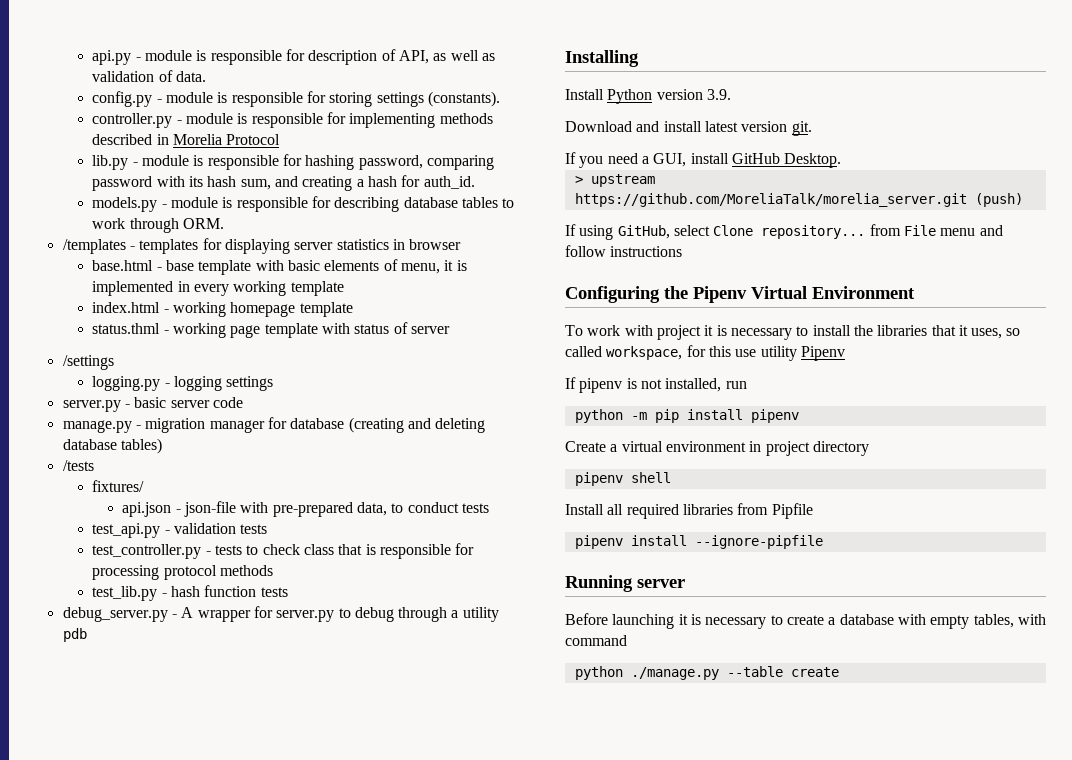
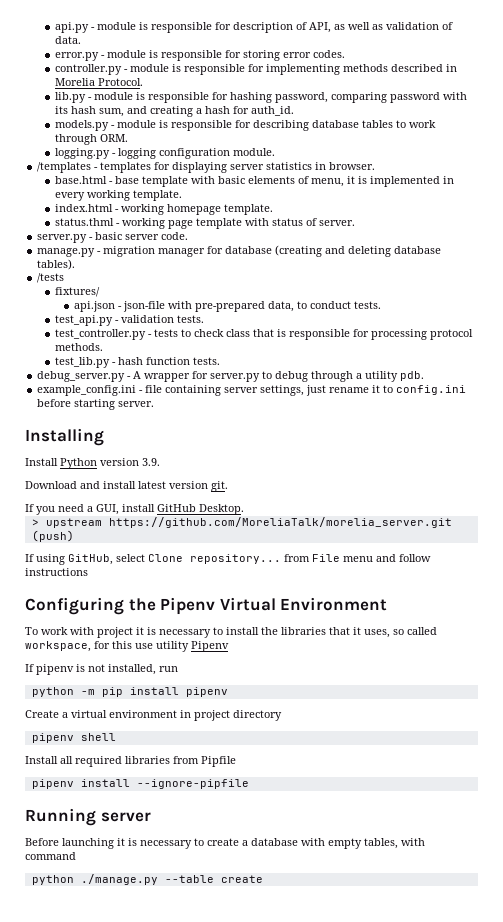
- config.py - module is responsible for storing settings (constants).
+ error.py - module is responsible for storing error codes.
- controller.py - module is responsible for implementing methods described in Morelia Protocol
+ controller.py - module is responsible for implementing methods described in Morelia Protocol.
+ logging.py - logging configuration module.
- /templates - templates for displaying server statistics in browser
+ /templates - templates for displaying server statistics in browser.
- base.html - base template with basic elements of menu, it is implemented in every working template
+ base.html - base template with basic elements of menu, it is implemented in every working template.
- index.html - working homepage template
+ index.html - working homepage template.
- status.thml - working page template with status of server
- /settings
- logging.py - logging settings
+ status.thml - working page template with status of server.
- server.py - basic server code
+ server.py - basic server code.
- manage.py - migration manager for database (creating and deleting database tables)
+ manage.py - migration manager for database (creating and deleting database tables).
- api.json - json-file with pre-prepared data, to conduct tests
+ api.json - json-file with pre-prepared data, to conduct tests.
- test_api.py - validation tests
+ test_api.py - validation tests.
- test_controller.py - tests to check class that is responsible for processing protocol methods
+ test_controller.py - tests to check class that is responsible for processing protocol methods.
- test_lib.py - hash function tests
+ test_lib.py - hash function tests.
- debug_server.py - A wrapper for server.py to debug through a utility pdb
+ debug_server.py - A wrapper for server.py to debug through a utility pdb.
+ example_config.ini - file containing server settings, just rename it to config.ini before starting server.

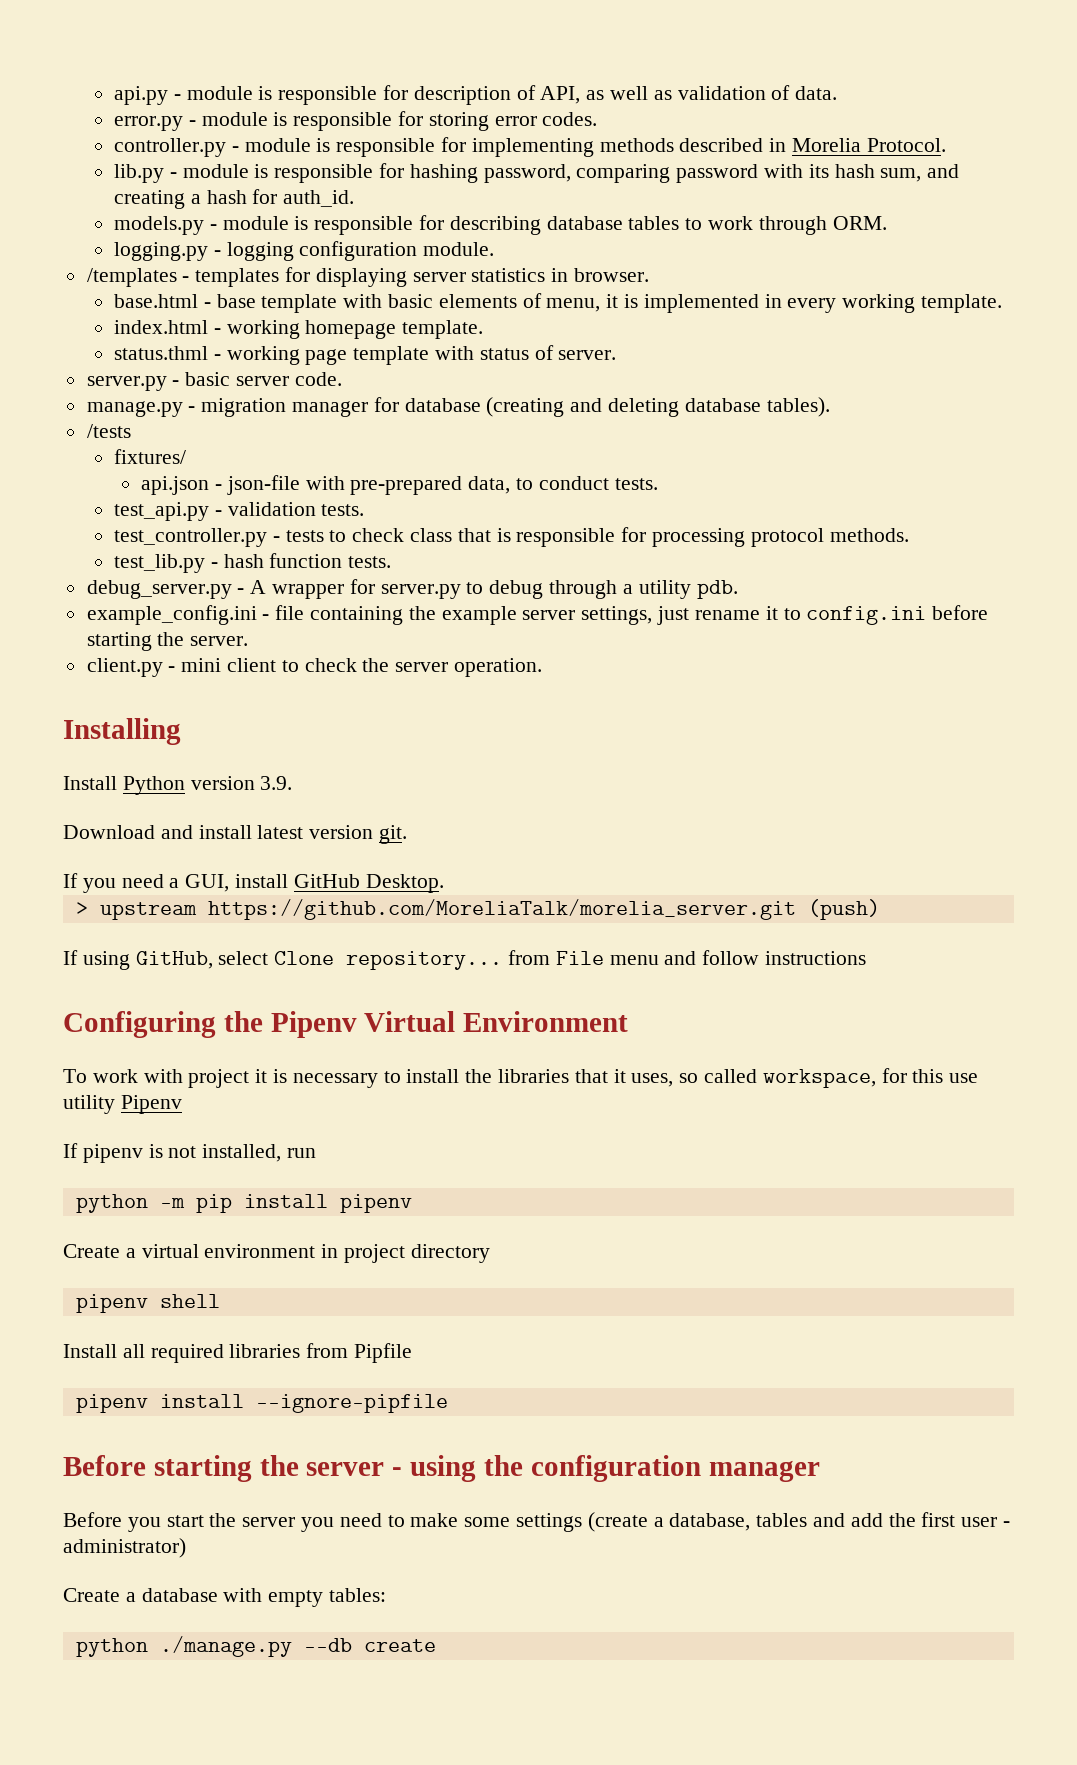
- example_config.ini - file containing server settings, just rename it to config.ini before starting server.
+ example_config.ini - file containing the example server settings, just rename it to config.ini before starting the server.
+ client.py - mini client to check the server operation.
- Running server
- Before launching it is necessary to create a database with empty tables, with command
+ Before starting the server - using the configuration manager
+ Before you start the server you need to make some settings (create a database, tables and add the first user - administrator)
+ Create a database with empty tables:
- python ./manage.py --table create
+ python ./manage.py --db create

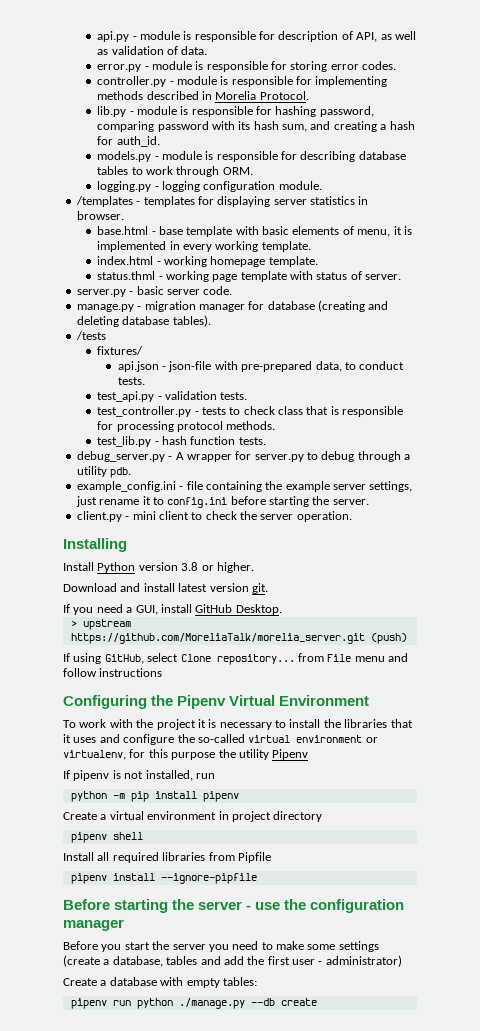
- Install Python version 3.9.
+ Install Python version 3.8 or higher.
- To work with project it is necessary to install the libraries that it uses, so called workspace, for this use utility Pipenv
+ To work with the project it is necessary to install the libraries that it uses and configure the so-called virtual environment or virtualenv, for this purpose the utility Pipenv
- Before starting the server - using the configuration manager
+ Before starting the server - use the configuration manager
- python ./manage.py --db create
+ pipenv run python ./manage.py --db create

